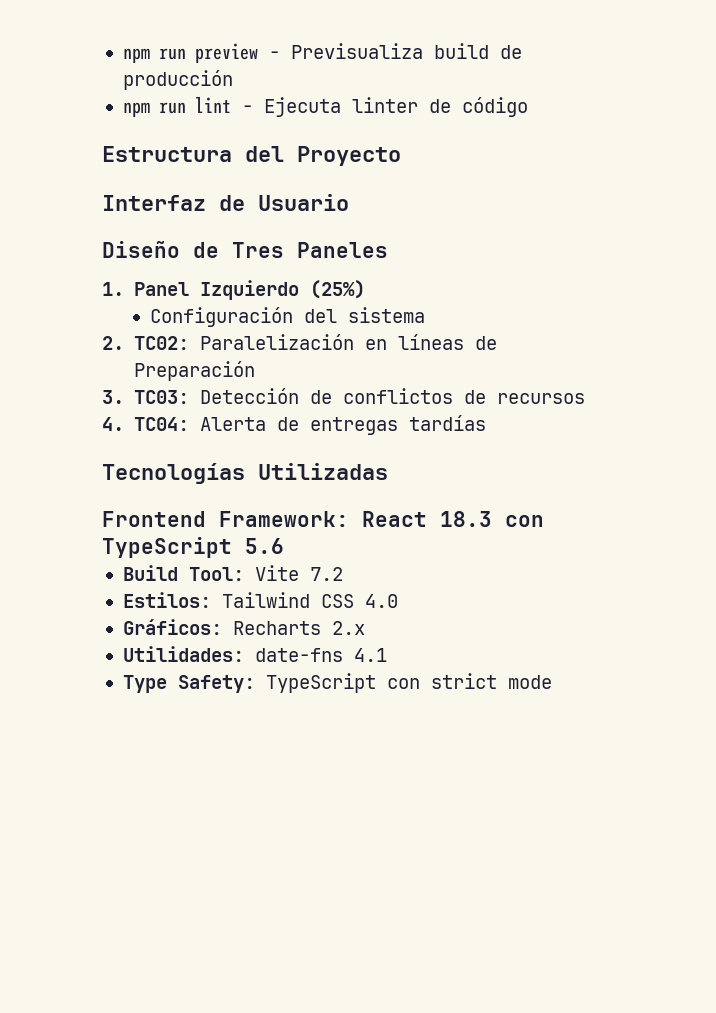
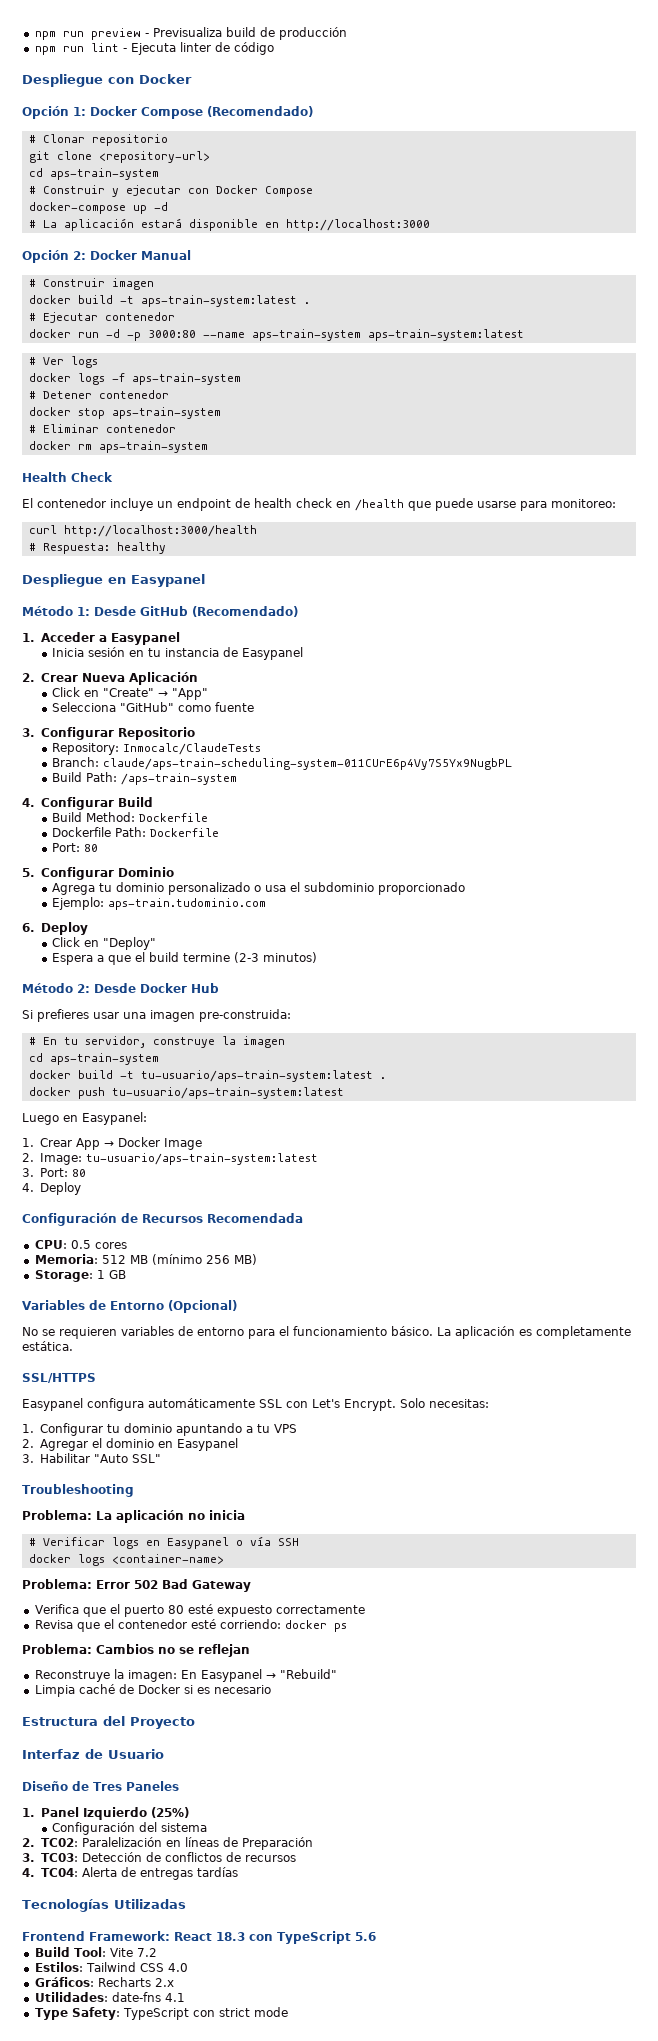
+ Despliegue con Docker
+ Opción 1: Docker Compose (Recomendado)
+ # Clonar repositorio
+ git clone <repository-url>
+ cd aps-train-system
+ # Construir y ejecutar con Docker Compose
+ docker-compose up -d
+ # La aplicación estará disponible en http://localhost:3000
+ Opción 2: Docker Manual
+ # Construir imagen
+ docker build -t aps-train-system:latest .
+ # Ejecutar contenedor
+ docker run -d -p 3000:80 --name aps-train-system aps-train-system:latest
+ # Ver logs
+ docker logs -f aps-train-system
+ # Detener contenedor
+ docker stop aps-train-system
+ # Eliminar contenedor
+ docker rm aps-train-system
+ Health Check
+ El contenedor incluye un endpoint de health check en /health que puede usarse para monitoreo:
+ curl http://localhost:3000/health
+ # Respuesta: healthy
+ Despliegue en Easypanel
+ Método 1: Desde GitHub (Recomendado)
+ 1. Acceder a Easypanel
+ Inicia sesión en tu instancia de Easypanel
+ 2. Crear Nueva Aplicación
+ Click en "Create" → "App"
+ Selecciona "GitHub" como fuente
+ 3. Configurar Repositorio
+ Repository: Inmocalc/ClaudeTests
+ Branch: claude/aps-train-scheduling-system-011CUrE6p4Vy7S5Yx9NugbPL
+ Build Path: /aps-train-system
+ 4. Configurar Build
+ Build Method: Dockerfile
+ Dockerfile Path: Dockerfile
+ Port: 80
+ 5. Configurar Dominio
+ Agrega tu dominio personalizado o usa el subdominio proporcionado
+ Ejemplo: aps-train.tudominio.com
+ 6. Deploy
+ Click en "Deploy"
+ Espera a que el build termine (2-3 minutos)
+ Método 2: Desde Docker Hub
+ Si prefieres usar una imagen pre-construida:
+ # En tu servidor, construye la imagen
+ cd aps-train-system
+ docker build -t tu-usuario/aps-train-system:latest .
+ docker push tu-usuario/aps-train-system:latest
+ Luego en Easypanel:
+ 1. Crear App → Docker Image
+ 2. Image: tu-usuario/aps-train-system:latest
+ 3. Port: 80
+ 4. Deploy
+ Configuración de Recursos Recomendada
+ CPU: 0.5 cores
+ Memoria: 512 MB (mínimo 256 MB)
+ Storage: 1 GB
+ Variables de Entorno (Opcional)
+ No se requieren variables de entorno para el funcionamiento básico. La aplicación es completamente estática.
+ SSL/HTTPS
+ Easypanel configura automáticamente SSL con Let's Encrypt. Solo necesitas:
+ 1. Configurar tu dominio apuntando a tu VPS
+ 2. Agregar el dominio en Easypanel
+ 3. Habilitar "Auto SSL"
+ Troubleshooting
+ Problema: La aplicación no inicia
+ # Verificar logs en Easypanel o vía SSH
+ docker logs <container-name>
+ Problema: Error 502 Bad Gateway
+ Verifica que el puerto 80 esté expuesto correctamente
+ Revisa que el contenedor esté corriendo: docker ps
+ Problema: Cambios no se reflejan
+ Reconstruye la imagen: En Easypanel → "Rebuild"
+ Limpia caché de Docker si es necesario

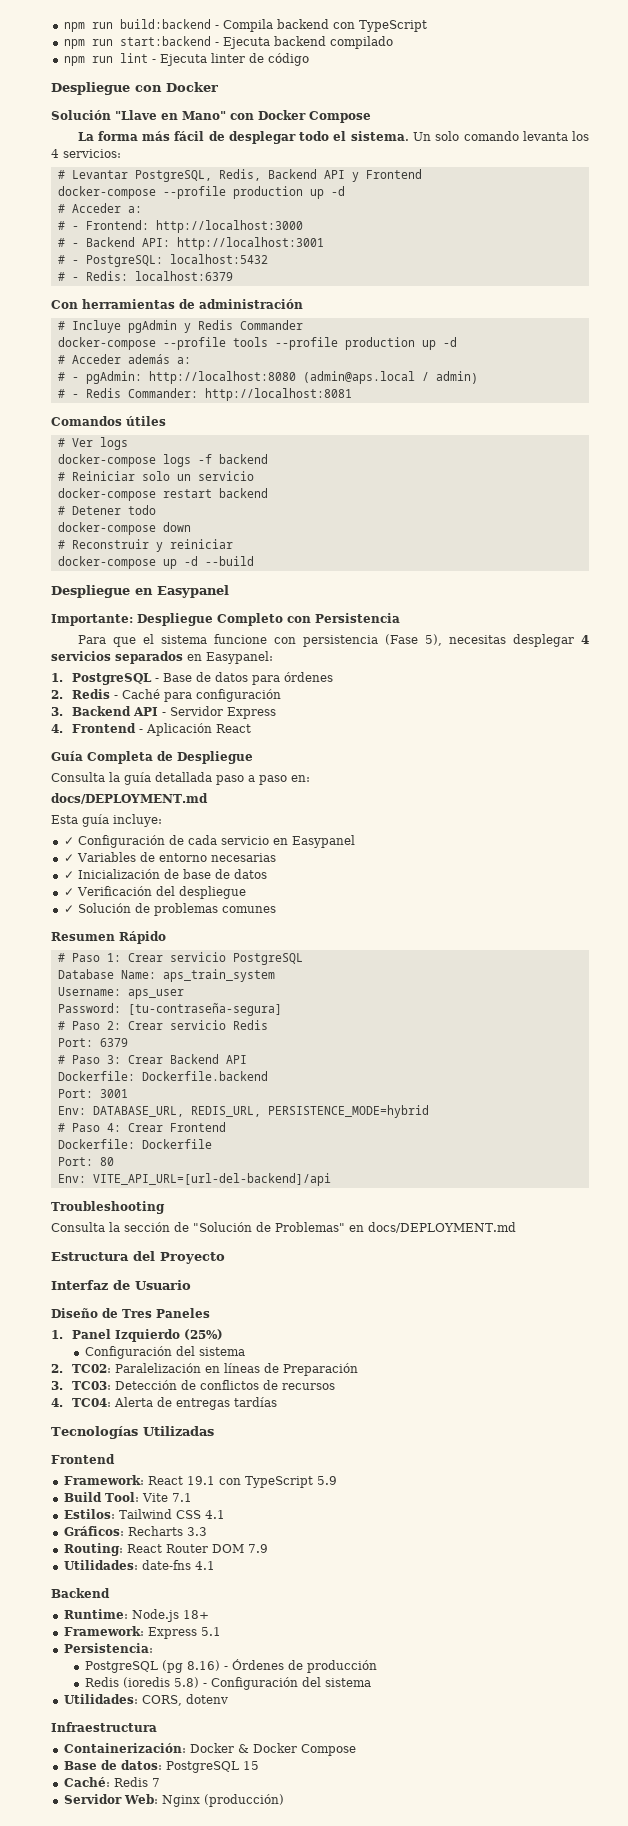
- npm run preview - Previsualiza build de producción
+ npm run build:backend - Compila backend con TypeScript
+ npm run start:backend - Ejecuta backend compilado
- Opción 1: Docker Compose (Recomendado)
- # Clonar repositorio
- git clone <repository-url>
- cd aps-train-system
- # Construir y ejecutar con Docker Compose
- docker-compose up -d
- # La aplicación estará disponible en http://localhost:3000
- Opción 2: Docker Manual
- # Construir imagen
- docker build -t aps-train-system:latest .
- # Ejecutar contenedor
- docker run -d -p 3000:80 --name aps-train-system aps-train-system:latest
+ Solución "Llave en Mano" con Docker Compose
+ La forma más fácil de desplegar todo el sistema. Un solo comando levanta los 4 servicios:
+ # Levantar PostgreSQL, Redis, Backend API y Frontend
+ docker-compose --profile production up -d
+ # Acceder a:
+ # - Frontend: http://localhost:3000
+ # - Backend API: http://localhost:3001
+ # - PostgreSQL: localhost:5432
+ # - Redis: localhost:6379
+ Con herramientas de administración
+ # Incluye pgAdmin y Redis Commander
+ docker-compose --profile tools --profile production up -d
+ # Acceder además a:
+ # - pgAdmin: http://localhost:8080 (admin@aps.local / admin)
+ # - Redis Commander: http://localhost:8081
+ Comandos útiles
- docker logs -f aps-train-system
- # Detener contenedor
- docker stop aps-train-system
- # Eliminar contenedor
- docker rm aps-train-system
- Health Check
- El contenedor incluye un endpoint de health check en /health que puede usarse para monitoreo:
- curl http://localhost:3000/health
- # Respuesta: healthy
+ docker-compose logs -f backend
+ # Reiniciar solo un servicio
+ docker-compose restart backend
+ # Detener todo
+ docker-compose down
+ # Reconstruir y reiniciar
+ docker-compose up -d --build
  Despliegue en Easypanel
- Método 1: Desde GitHub (Recomendado)
- 1. Acceder a Easypanel
- Inicia sesión en tu instancia de Easypanel
- 2. Crear Nueva Aplicación
- Click en "Create" → "App"
- Selecciona "GitHub" como fuente
- 3. Configurar Repositorio
- Repository: Inmocalc/ClaudeTests
- Branch: claude/aps-train-scheduling-system-011CUrE6p4Vy7S5Yx9NugbPL
- Build Path: /aps-train-system
- 4. Configurar Build
- Build Method: Dockerfile
- Dockerfile Path: Dockerfile
+ Importante: Despliegue Completo con Persistencia
+ Para que el sistema funcione con persistencia (Fase 5), necesitas desplegar 4 servicios separados en Easypanel:
+ 1. PostgreSQL - Base de datos para órdenes
+ 2. Redis - Caché para configuración
+ 3. Backend API - Servidor Express
+ 4. Frontend - Aplicación React
+ Guía Completa de Despliegue
+ Consulta la guía detallada paso a paso en:
+ docs/DEPLOYMENT.md
+ Esta guía incluye:
+ ✓ Configuración de cada servicio en Easypanel
+ ✓ Variables de entorno necesarias
+ ✓ Inicialización de base de datos
+ ✓ Verificación del despliegue
+ ✓ Solución de problemas comunes
+ Resumen Rápido
+ # Paso 1: Crear servicio PostgreSQL
+ Database Name: aps_train_system
+ Username: aps_user
+ Password: [tu-contraseña-segura]
+ # Paso 2: Crear servicio Redis
+ Port: 6379
+ # Paso 3: Crear Backend API
+ Dockerfile: Dockerfile.backend
+ Port: 3001
+ Env: DATABASE_URL, REDIS_URL, PERSISTENCE_MODE=hybrid
+ # Paso 4: Crear Frontend
+ Dockerfile: Dockerfile
  Port: 80
- 5. Configurar Dominio
- Agrega tu dominio personalizado o usa el subdominio proporcionado
- Ejemplo: aps-train.tudominio.com
- 6. Deploy
- Click en "Deploy"
- Espera a que el build termine (2-3 minutos)
- Método 2: Desde Docker Hub
- Si prefieres usar una imagen pre-construida:
- # En tu servidor, construye la imagen
- cd aps-train-system
- docker build -t tu-usuario/aps-train-system:latest .
- docker push tu-usuario/aps-train-system:latest
- Luego en Easypanel:
- 1. Crear App → Docker Image
- 2. Image: tu-usuario/aps-train-system:latest
- 3. Port: 80
- 4. Deploy
- Configuración de Recursos Recomendada
- CPU: 0.5 cores
- Memoria: 512 MB (mínimo 256 MB)
- Storage: 1 GB
- Variables de Entorno (Opcional)
- No se requieren variables de entorno para el funcionamiento básico. La aplicación es completamente estática.
- SSL/HTTPS
- Easypanel configura automáticamente SSL con Let's Encrypt. Solo necesitas:
- 1. Configurar tu dominio apuntando a tu VPS
- 2. Agregar el dominio en Easypanel
- 3. Habilitar "Auto SSL"
+ Env: VITE_API_URL=[url-del-backend]/api
  Troubleshooting
- Problema: La aplicación no inicia
- # Verificar logs en Easypanel o vía SSH
- docker logs <container-name>
- Problema: Error 502 Bad Gateway
- Verifica que el puerto 80 esté expuesto correctamente
- Revisa que el contenedor esté corriendo: docker ps
- Problema: Cambios no se reflejan
- Reconstruye la imagen: En Easypanel → "Rebuild"
- Limpia caché de Docker si es necesario
+ Consulta la sección de "Solución de Problemas" en docs/DEPLOYMENT.md
  Tecnologías Utilizadas
- Frontend Framework: React 18.3 con TypeScript 5.6
+ Frontend
+ Framework: React 19.1 con TypeScript 5.9
- Build Tool: Vite 7.2
+ Build Tool: Vite 7.1
- Estilos: Tailwind CSS 4.0
+ Estilos: Tailwind CSS 4.1
- Gráficos: Recharts 2.x
+ Gráficos: Recharts 3.3
+ Routing: React Router DOM 7.9
  Utilidades: date-fns 4.1
- Type Safety: TypeScript con strict mode
+ Backend
+ Runtime: Node.js 18+
+ Framework: Express 5.1
+ Persistencia:
+ PostgreSQL (pg 8.16) - Órdenes de producción
+ Redis (ioredis 5.8) - Configuración del sistema
+ Utilidades: CORS, dotenv
+ Infraestructura
+ Containerización: Docker & Docker Compose
+ Base de datos: PostgreSQL 15
+ Caché: Redis 7
+ Servidor Web: Nginx (producción)

